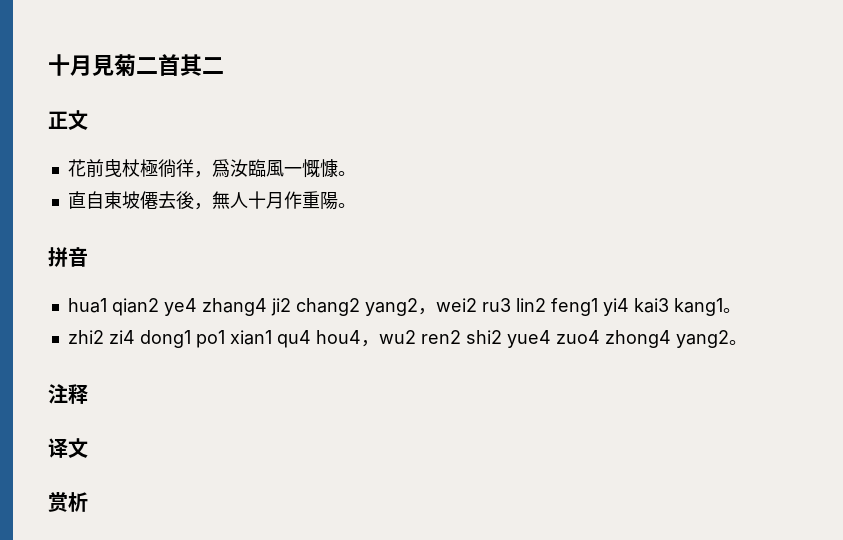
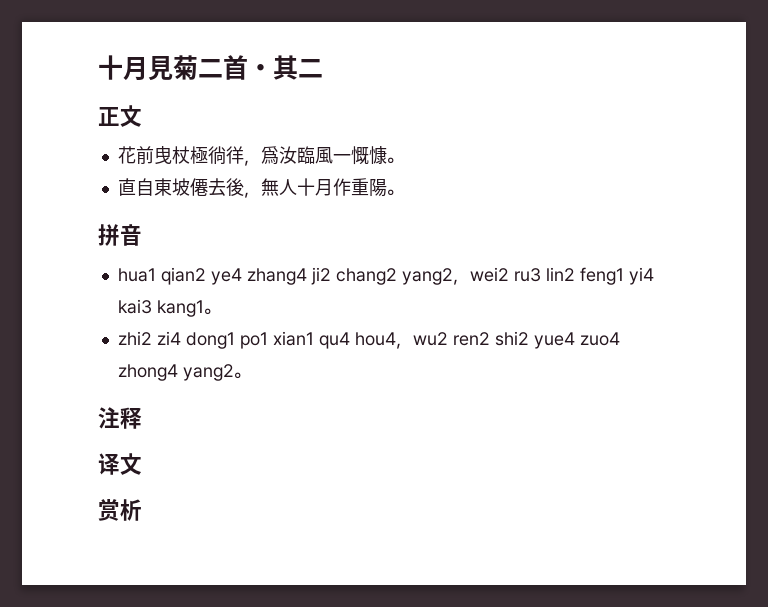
- 十月見菊二首其二
+ 十月見菊二首・其二

